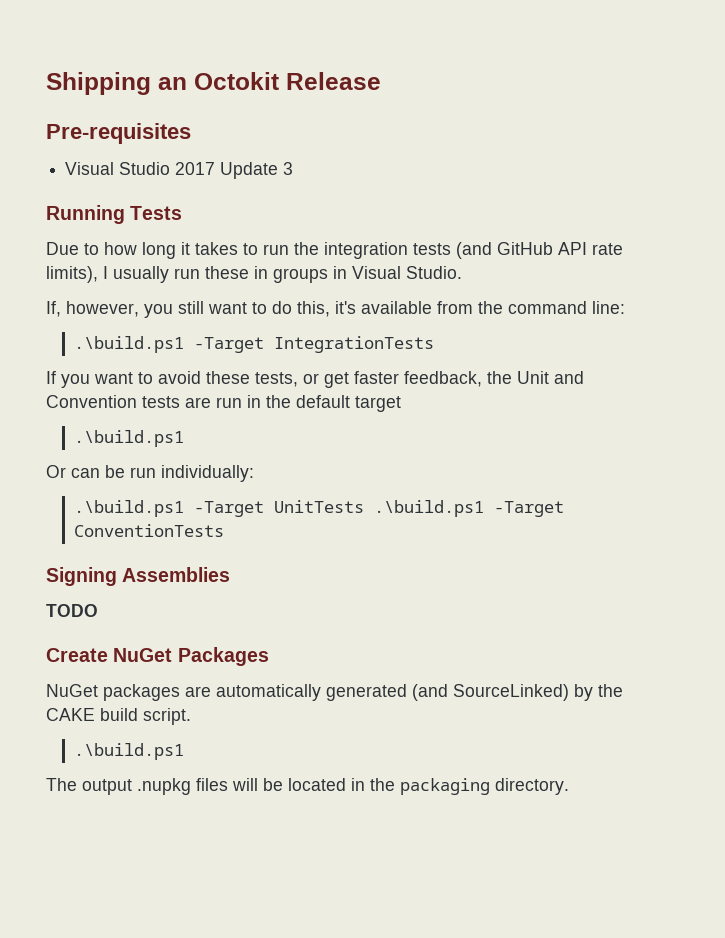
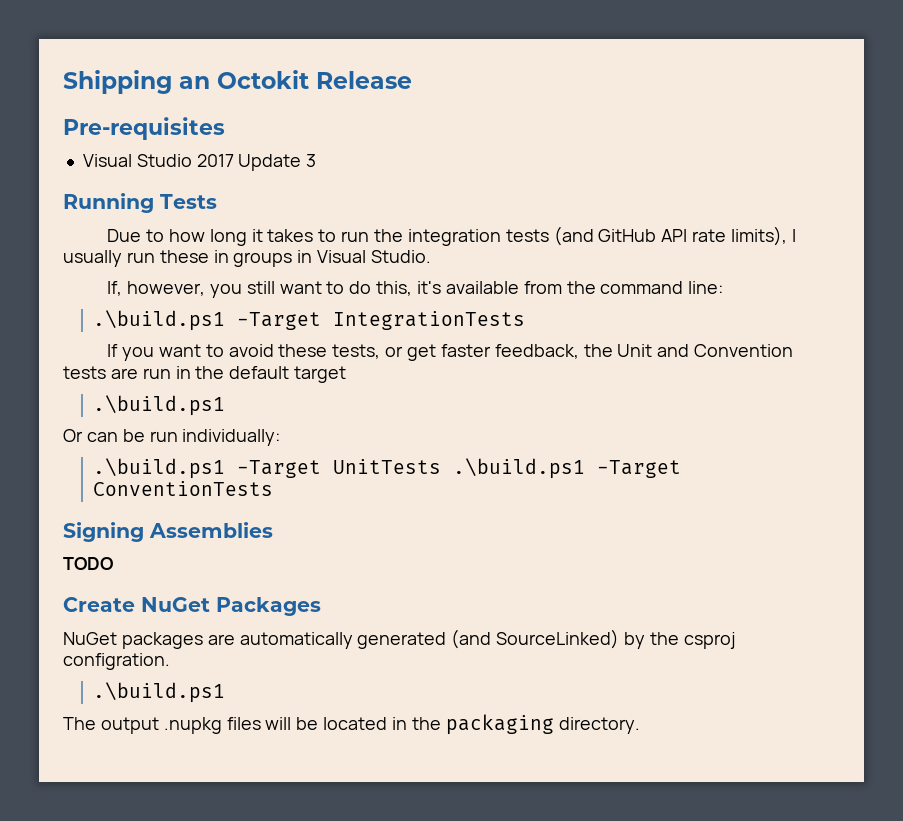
- NuGet packages are automatically generated (and SourceLinked) by the CAKE build script.
+ NuGet packages are automatically generated (and SourceLinked) by the csproj configration.

